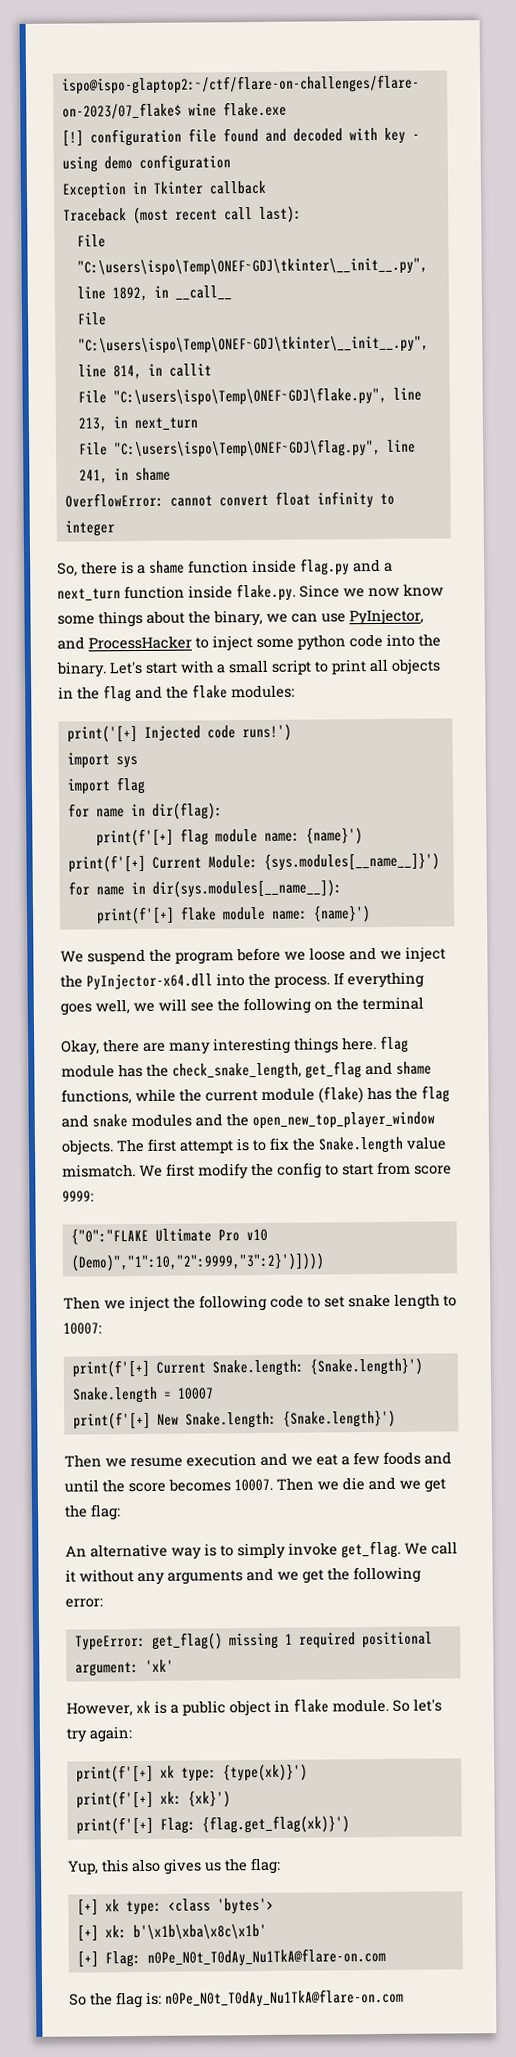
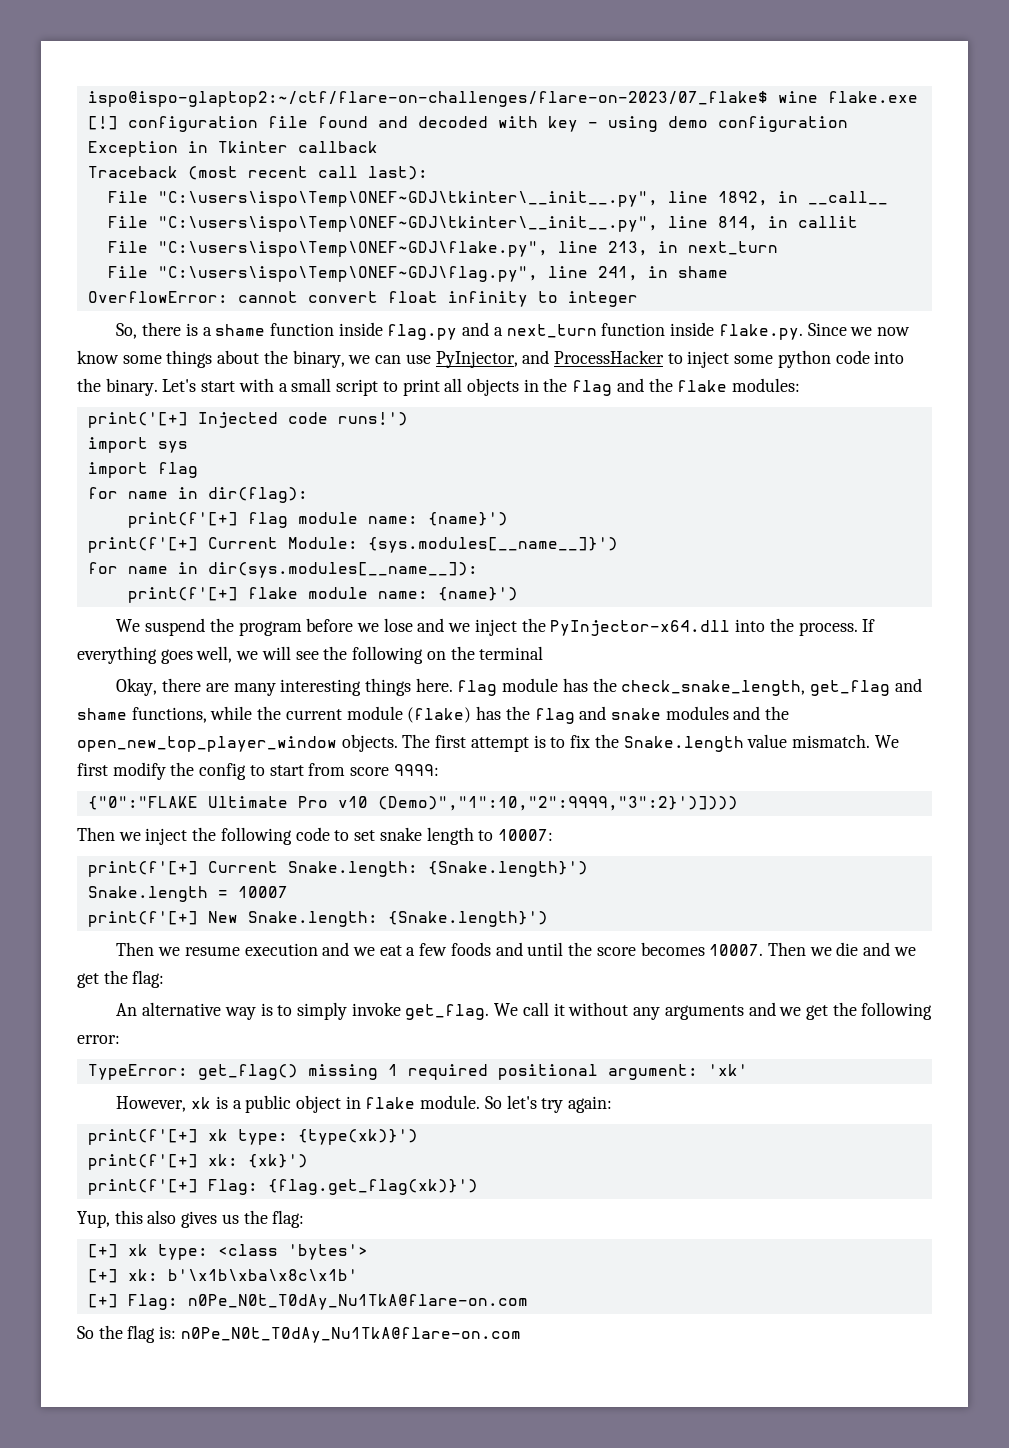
- We suspend the program before we loose and we inject the PyInjector-x64.dll into the process.
+ We suspend the program before we lose and we inject the PyInjector-x64.dll into the process.

